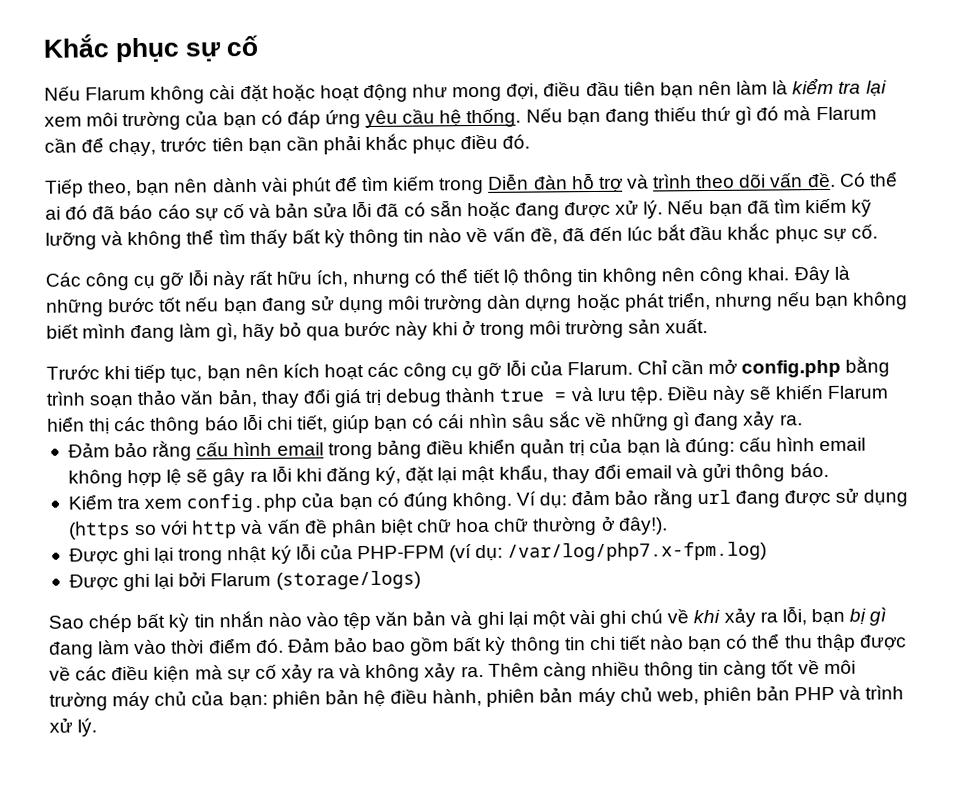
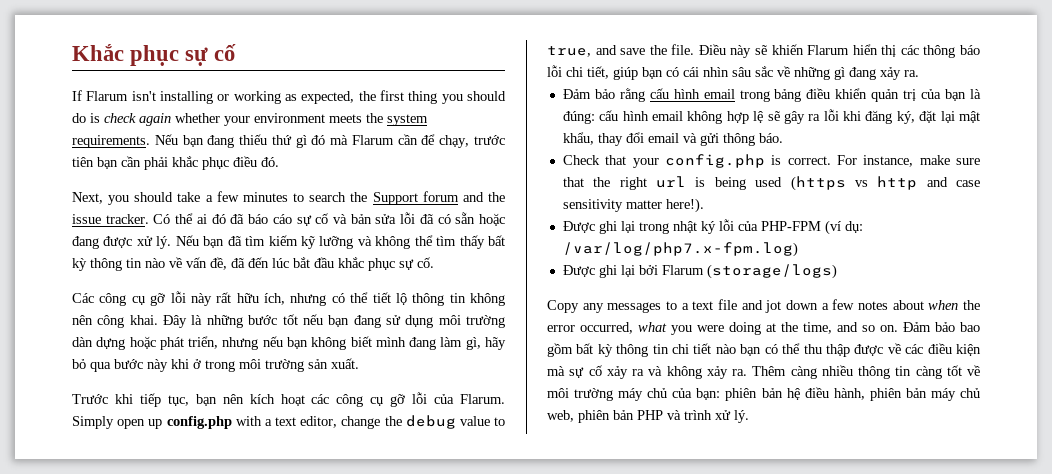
- Nếu Flarum không cài đặt hoặc hoạt động như mong đợi, điều đầu tiên bạn nên làm là kiểm tra lại xem môi trường của bạn có đáp ứng yêu cầu hệ thống.
+ If Flarum isn't installing or working as expected, the first thing you should do is check again whether your environment meets the system requirements.
- Tiếp theo, bạn nên dành vài phút để tìm kiếm trong Diễn đàn hỗ trợ và trình theo dõi vấn đề.
+ Next, you should take a few minutes to search the Support forum and the issue tracker.
- Chỉ cần mở config.php bằng trình soạn thảo văn bản, thay đổi giá trị debug thành true = và lưu tệp.
+ Simply open up config.php with a text editor, change the debug value to true, and save the file.
- Kiểm tra xem config.php của bạn có đúng không. Ví dụ: đảm bảo rằng url đang được sử dụng (https so với http và vấn đề phân biệt chữ hoa chữ thường ở đây!).
+ Check that your config.php is correct. For instance, make sure that the right url is being used (https vs http and case sensitivity matter here!).
- Sao chép bất kỳ tin nhắn nào vào tệp văn bản và ghi lại một vài ghi chú về khi xảy ra lỗi, bạn bị gì đang làm vào thời điểm đó.
+ Copy any messages to a text file and jot down a few notes about when the error occurred, what you were doing at the time, and so on.

